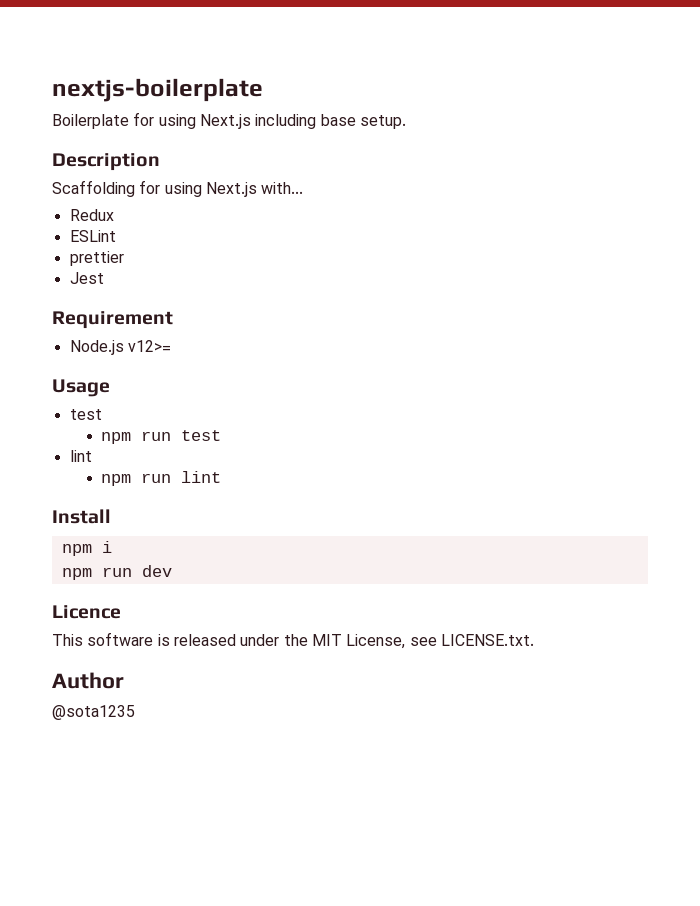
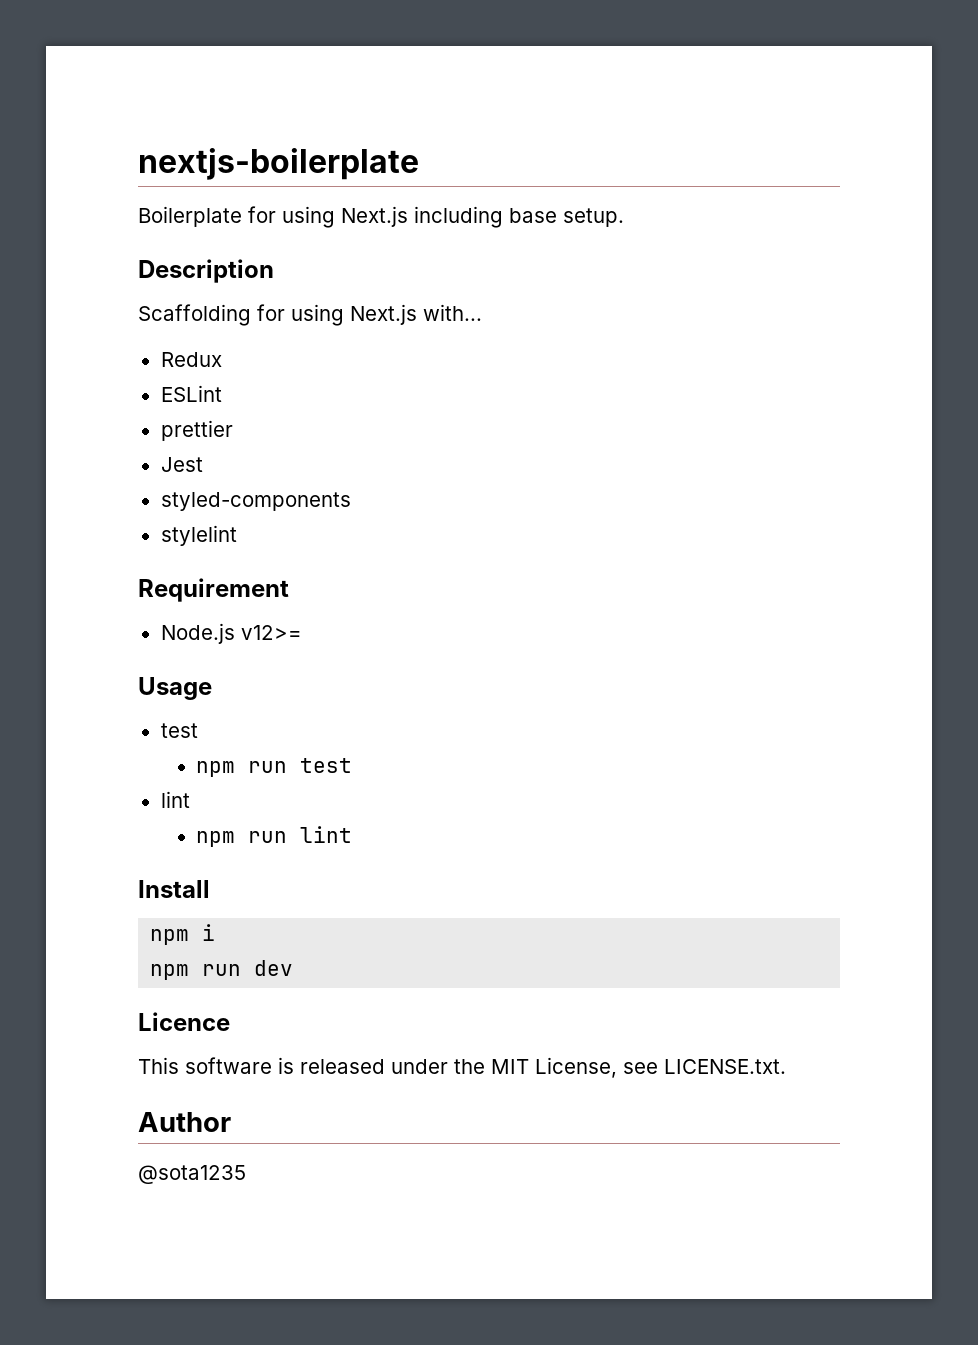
+ styled-components
+ stylelint

